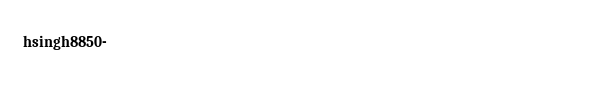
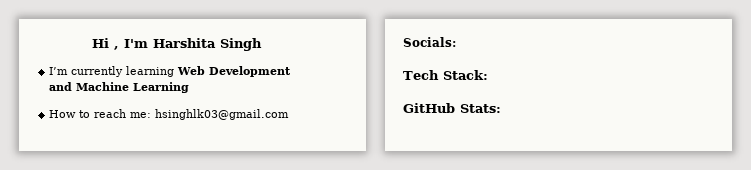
- hsingh8850-
+ Hi , I'm Harshita Singh
+ I’m currently learning Web Development and Machine Learning
+ How to reach me: hsinghlk03@gmail.com
+ Socials:
+ Tech Stack:
+ GitHub Stats:

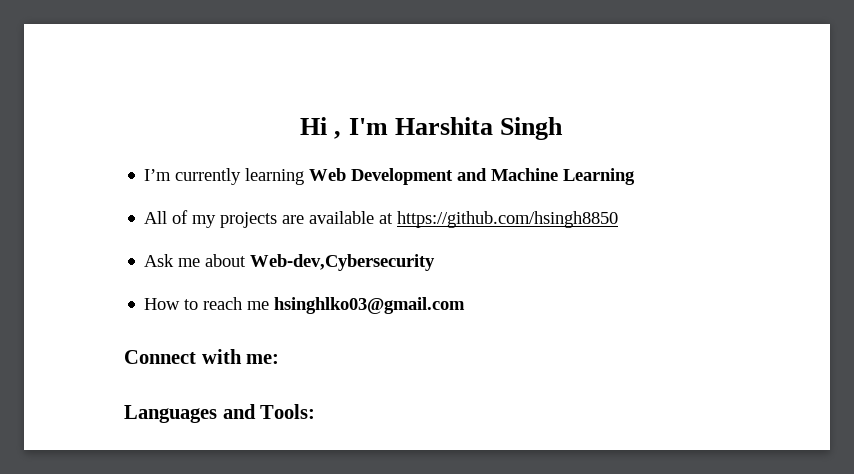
- How to reach me: hsinghlk03@gmail.com
- Socials:
- Tech Stack:
- GitHub Stats:
+ All of my projects are available at https://github.com/hsingh8850
+ Ask me about Web-dev,Cybersecurity
+ How to reach me hsinghlko03@gmail.com
+ Connect with me:
+ Languages and Tools:

